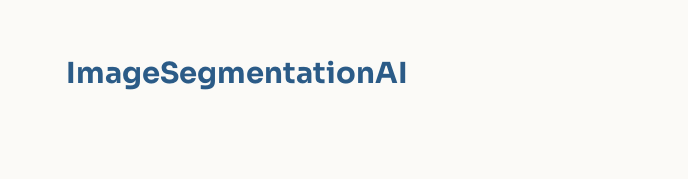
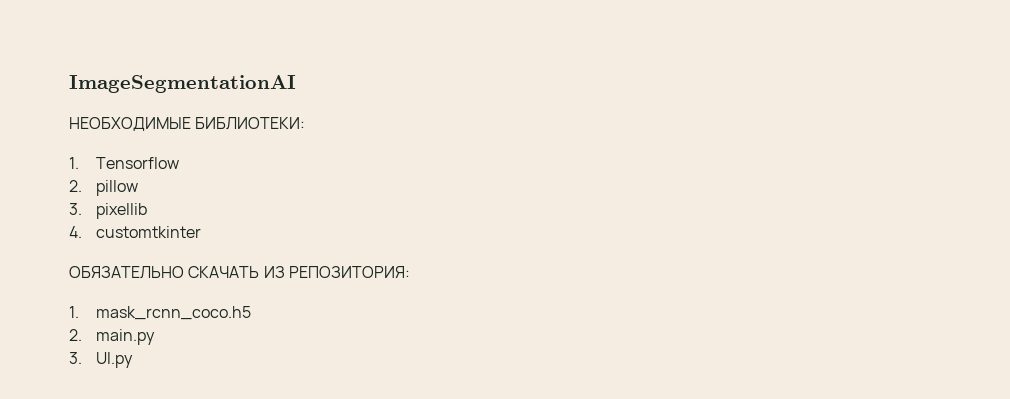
+ НЕОБХОДИМЫЕ БИБЛИОТЕКИ:
+ 1. Tensorflow
+ 2. pillow
+ 3. pixellib
+ 4. customtkinter
+ ОБЯЗАТЕЛЬНО СКАЧАТЬ ИЗ РЕПОЗИТОРИЯ:
+ 1. mask_rcnn_coco.h5
+ 2. main.py
+ 3. UI.py

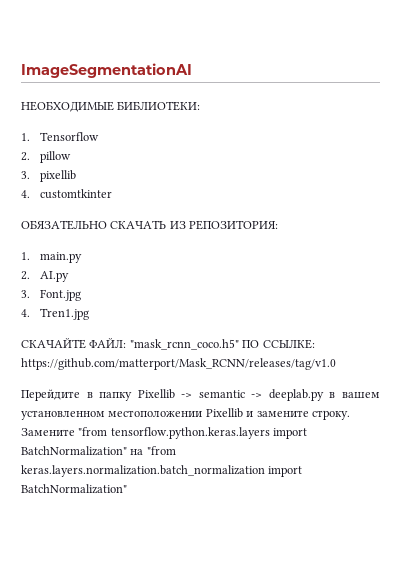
- 1. mask_rcnn_coco.h5
- 2. main.py
+ 1. main.py
- 3. UI.py
+ 2. AI.py
+ 3. Font.jpg
+ 4. Tren1.jpg
+ СКАЧАЙТЕ ФАЙЛ: "mask_rcnn_coco.h5" ПО ССЫЛКЕ: https://github.com/matterport/Mask_RCNN/releases/tag/v1.0
+ Перейдите в папку Pixellib -> semantic -> deeplab.py в вашем установленном местоположении Pixellib и замените строку. Замените "from tensorflow.python.keras.layers import BatchNormalization" на "from keras.layers.normalization.batch_normalization import BatchNormalization"

